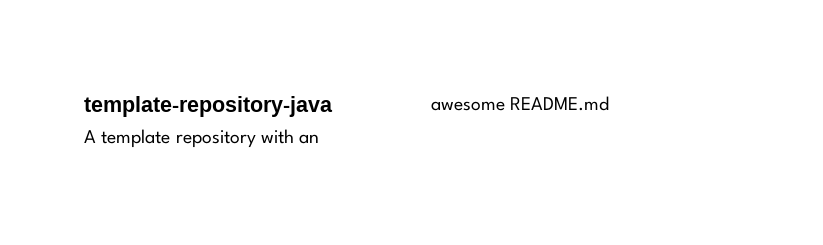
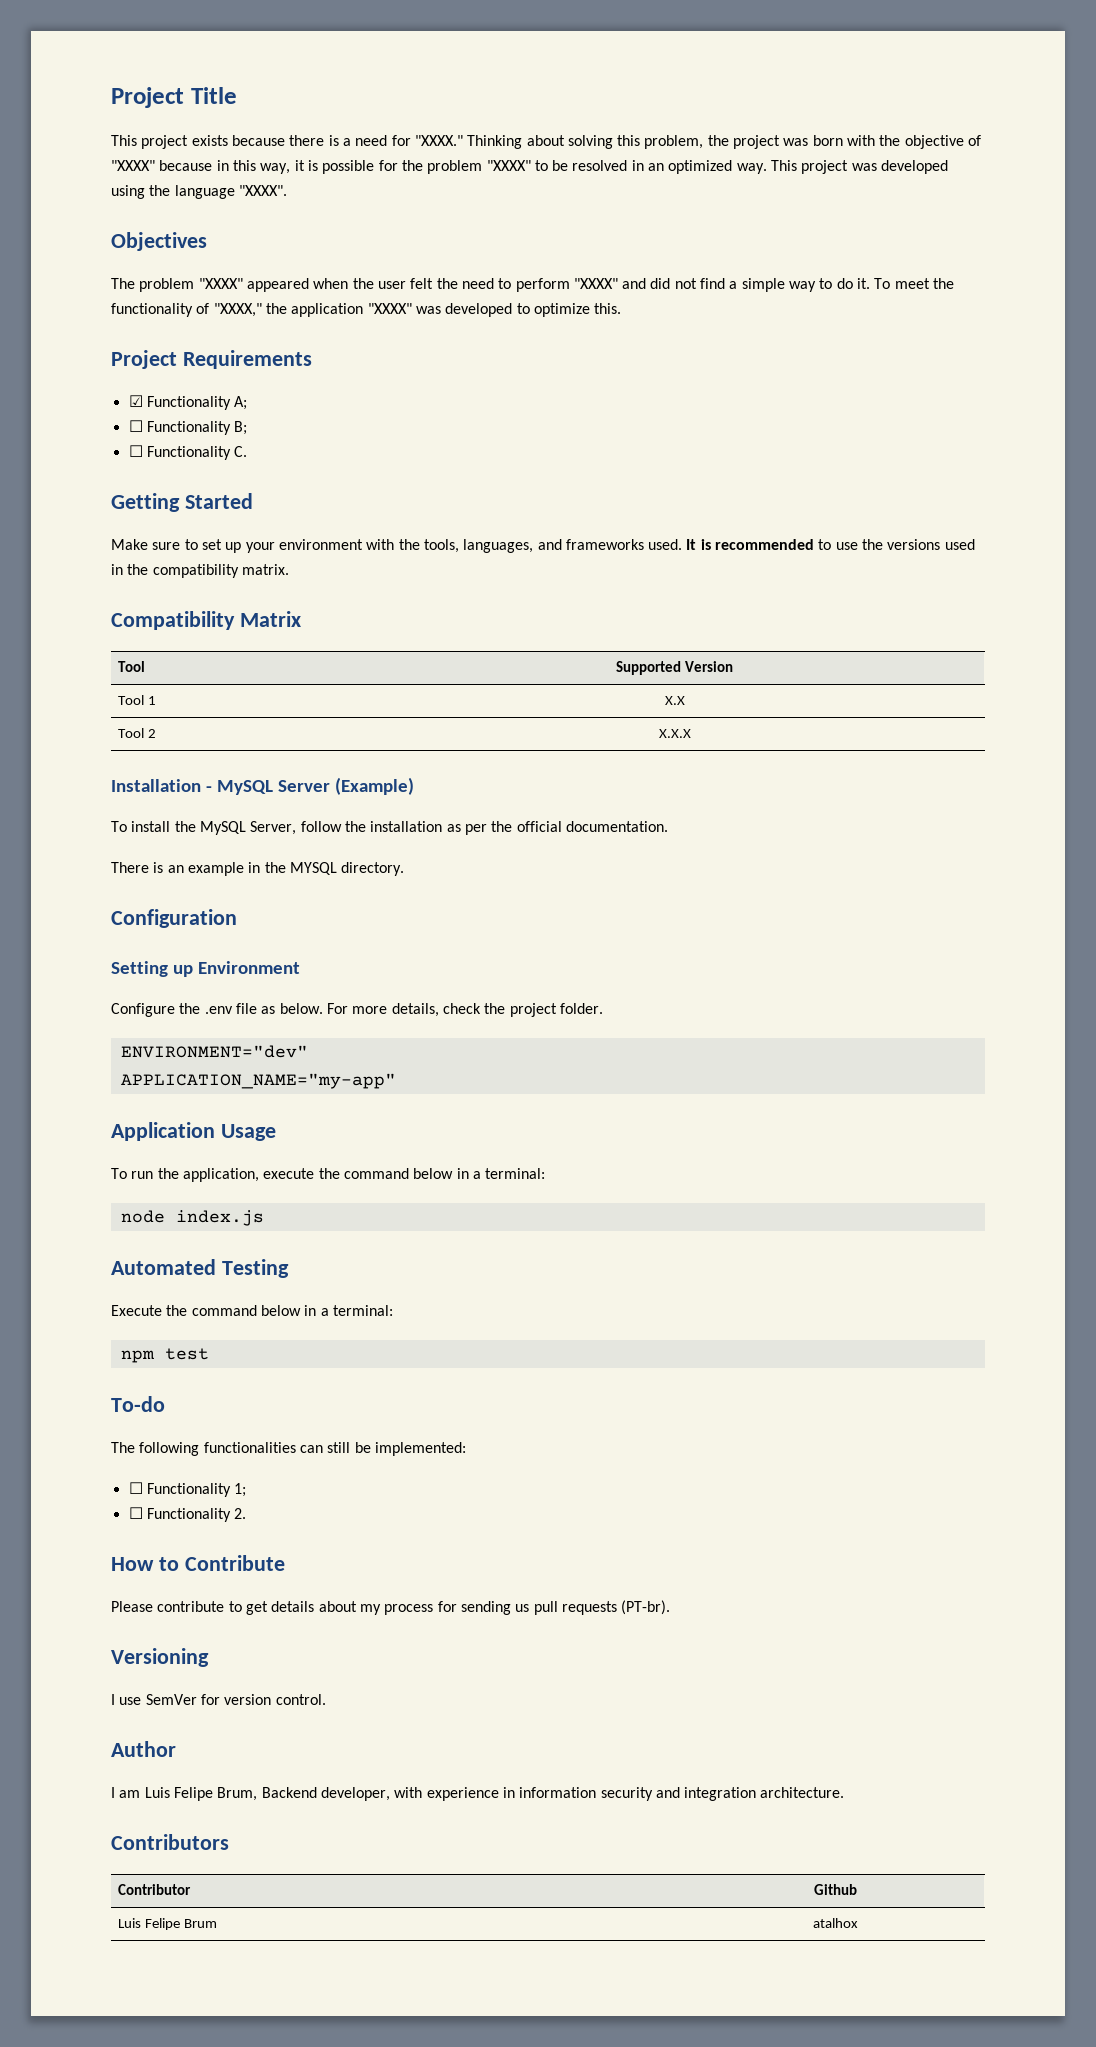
- template-repository-java
- A template repository with an awesome README.md
+ Project Title
+ This project exists because there is a need for "XXXX." Thinking about solving this problem, the project was born with the objective of "XXXX" because in this way, it is possible for the problem "XXXX" to be resolved in an optimized way. This project was developed using the language "XXXX".
+ Objectives
+ The problem "XXXX" appeared when the user felt the need to perform "XXXX" and did not find a simple way to do it. To meet the functionality of "XXXX," the application "XXXX" was developed to optimize this.
+ Project Requirements
+ ☑ Functionality A;
+ ☐ Functionality B;
+ ☐ Functionality C.
+ Getting Started
+ Make sure to set up your environment with the tools, languages, and frameworks used. It is recommended to use the versions used in the compatibility matrix.
+ Compatibility Matrix
+ Tool | Supported Version
+ Tool 1 | X.X
+ Tool 2 | X.X.X
+ Installation - MySQL Server (Example)
+ To install the MySQL Server, follow the installation as per the official documentation.
+ There is an example in the MYSQL directory.
+ Configuration
+ Setting up Environment
+ Configure the .env file as below. For more details, check the project folder.
+ ENVIRONMENT="dev"
+ APPLICATION_NAME="my-app"
+ Application Usage
+ To run the application, execute the command below in a terminal:
+ node index.js
+ Automated Testing
+ Execute the command below in a terminal:
+ npm test
+ To-do
+ The following functionalities can still be implemented:
+ ☐ Functionality 1;
+ ☐ Functionality 2.
+ How to Contribute
+ Please contribute to get details about my process for sending us pull requests (PT-br).
+ Versioning
+ I use SemVer for version control.
+ Author
+ I am Luis Felipe Brum, Backend developer, with experience in information security and integration architecture.
+ Contributors
+ Contributor | Github
+ Luis Felipe Brum | atalhox

